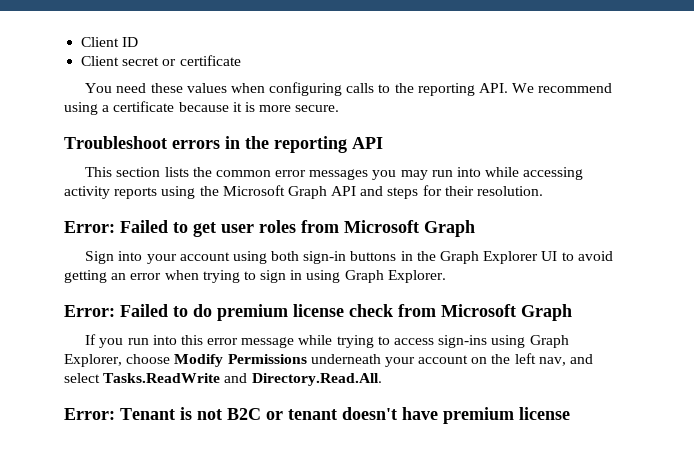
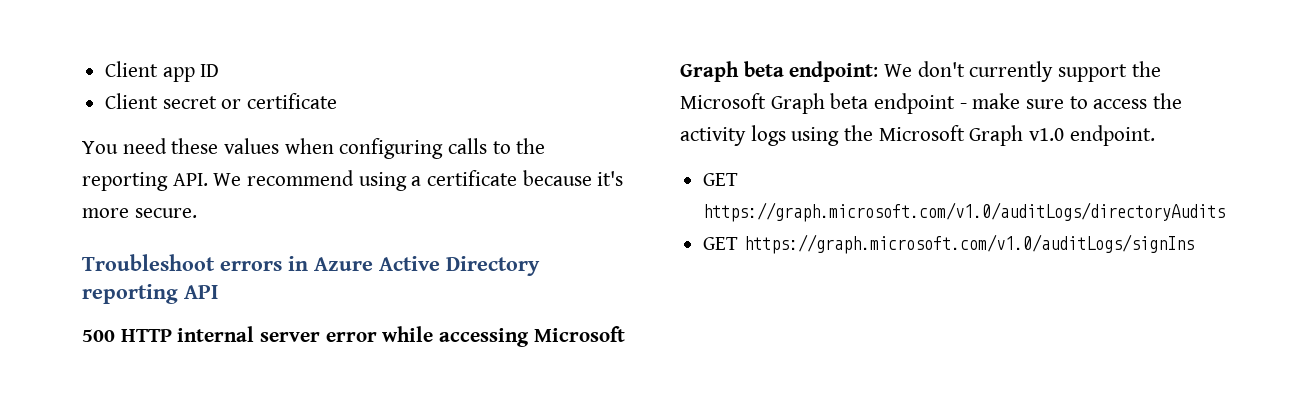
- Client ID
+ Client app ID
- You need these values when configuring calls to the reporting API. We recommend using a certificate because it is more secure.
+ You need these values when configuring calls to the reporting API. We recommend using a certificate because it's more secure.
- Troubleshoot errors in the reporting API
+ Troubleshoot errors in Azure Active Directory reporting API
- This section lists the common error messages you may run into while accessing activity reports using the Microsoft Graph API and steps for their resolution.
- Error: Failed to get user roles from Microsoft Graph
- Sign into your account using both sign-in buttons in the Graph Explorer UI to avoid getting an error when trying to sign in using Graph Explorer.
- Error: Failed to do premium license check from Microsoft Graph
- If you run into this error message while trying to access sign-ins using Graph Explorer, choose Modify Permissions underneath your account on the left nav, and select Tasks.ReadWrite and Directory.Read.All.
- Error: Tenant is not B2C or tenant doesn't have premium license
+ 500 HTTP internal server error while accessing Microsoft Graph beta endpoint: We don't currently support the Microsoft Graph beta endpoint - make sure to access the activity logs using the Microsoft Graph v1.0 endpoint.
+ GET https://graph.microsoft.com/v1.0/auditLogs/directoryAudits
+ GET https://graph.microsoft.com/v1.0/auditLogs/signIns

